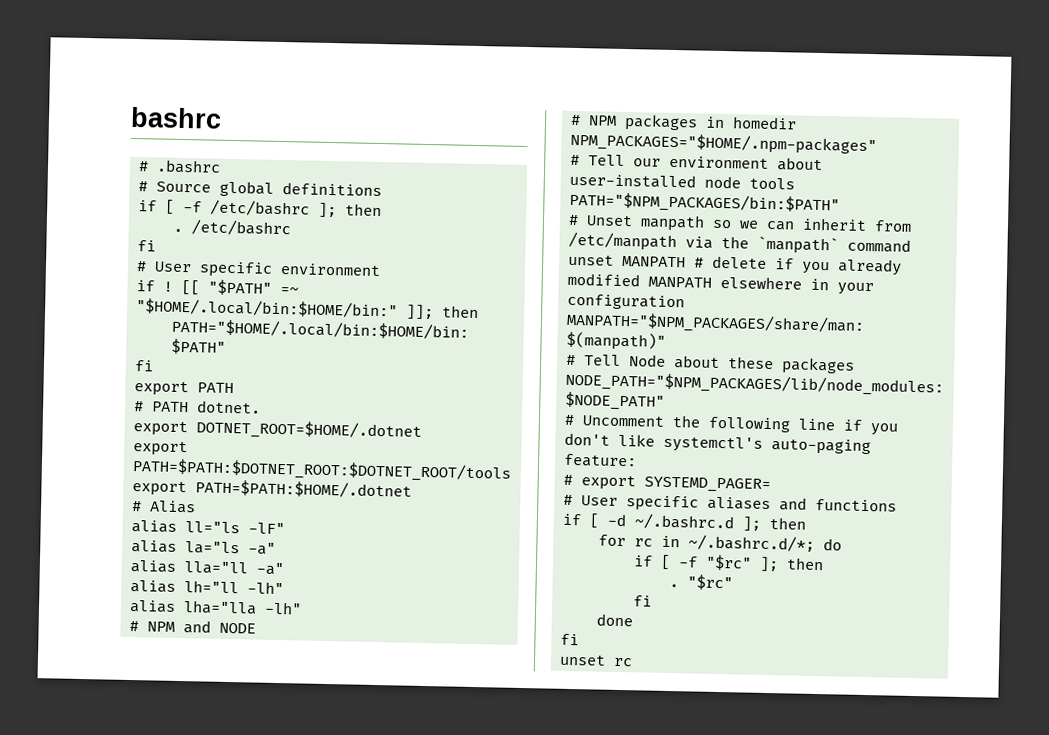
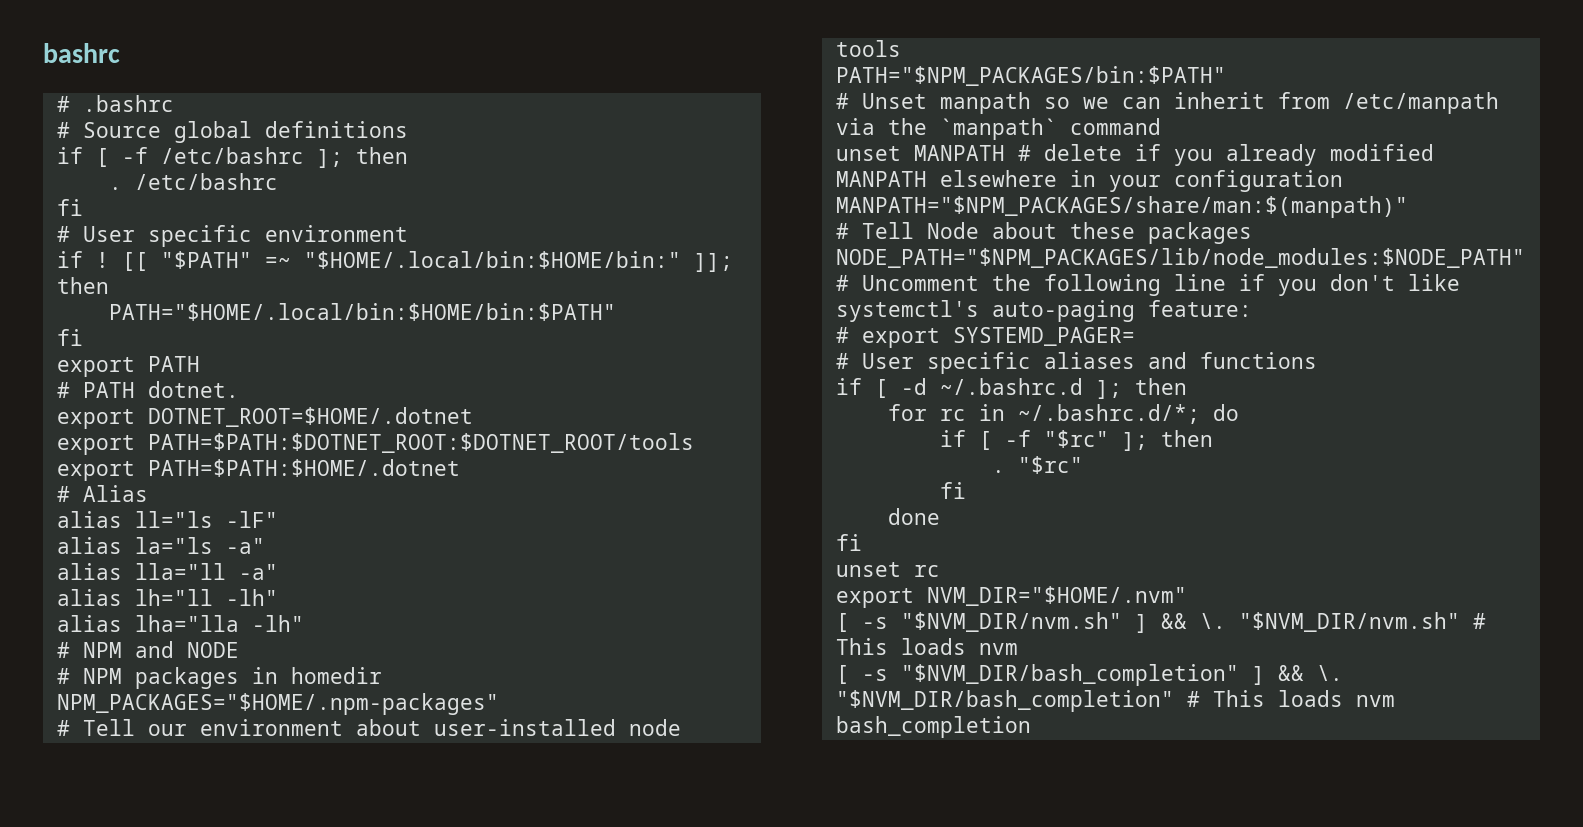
+ export NVM_DIR="$HOME/.nvm"
+ [ -s "$NVM_DIR/nvm.sh" ] && \. "$NVM_DIR/nvm.sh" # This loads nvm
+ [ -s "$NVM_DIR/bash_completion" ] && \. "$NVM_DIR/bash_completion" # This loads nvm bash_completion

